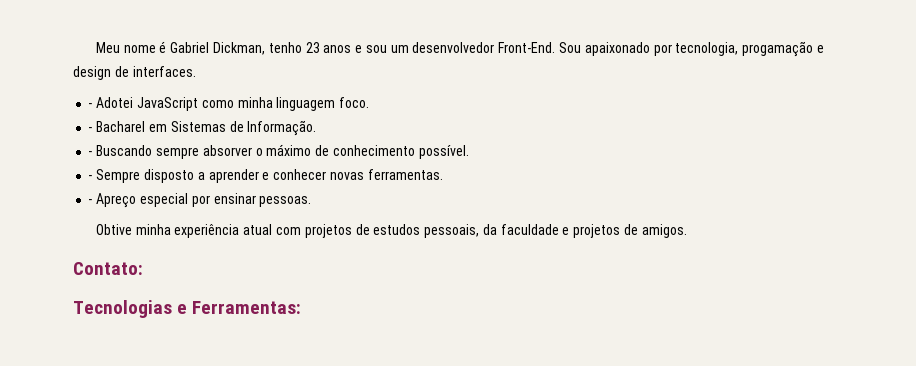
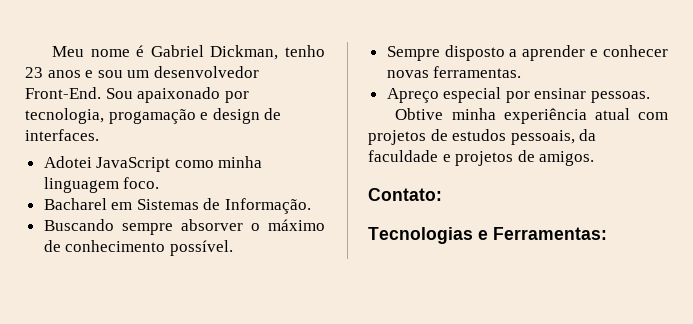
- - Adotei JavaScript como minha linguagem foco.
+ Adotei JavaScript como minha linguagem foco.
- - Bacharel em Sistemas de Informação.
+ Bacharel em Sistemas de Informação.
- - Buscando sempre absorver o máximo de conhecimento possível.
+ Buscando sempre absorver o máximo de conhecimento possível.
- - Sempre disposto a aprender e conhecer novas ferramentas.
+ Sempre disposto a aprender e conhecer novas ferramentas.
- - Apreço especial por ensinar pessoas.
+ Apreço especial por ensinar pessoas.

